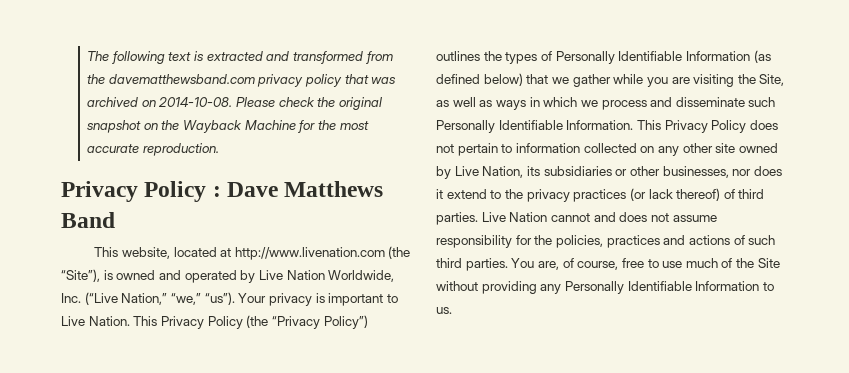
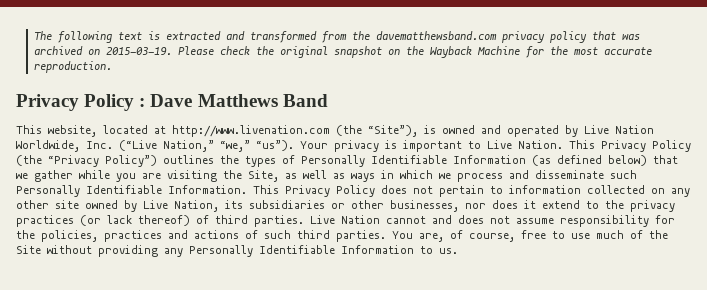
- The following text is extracted and transformed from the davematthewsband.com privacy policy that was archived on 2014-10-08.
+ The following text is extracted and transformed from the davematthewsband.com privacy policy that was archived on 2015-03-19.

